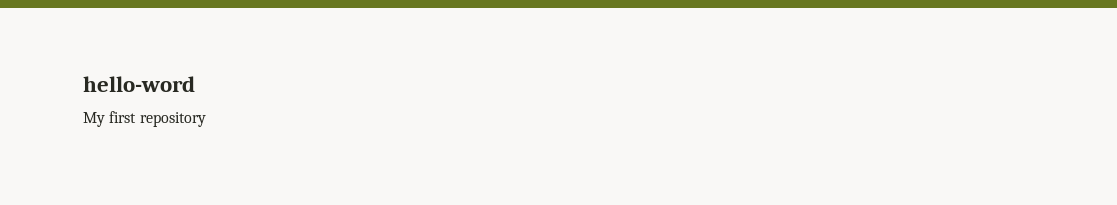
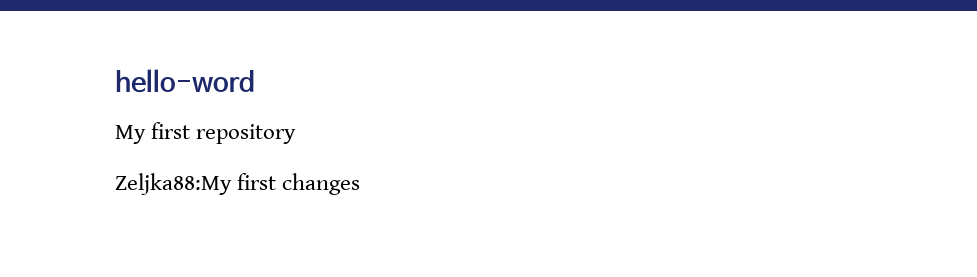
+ Zeljka88:My first changes

